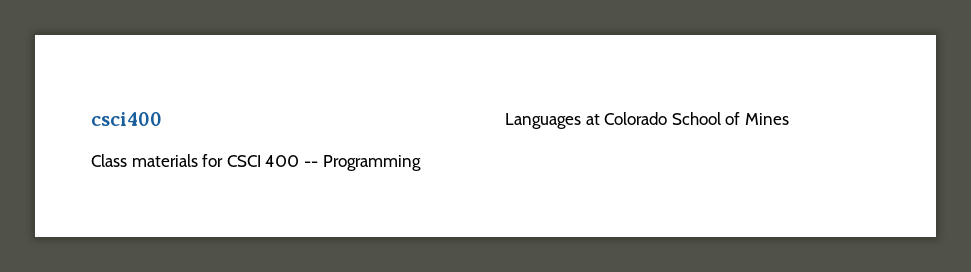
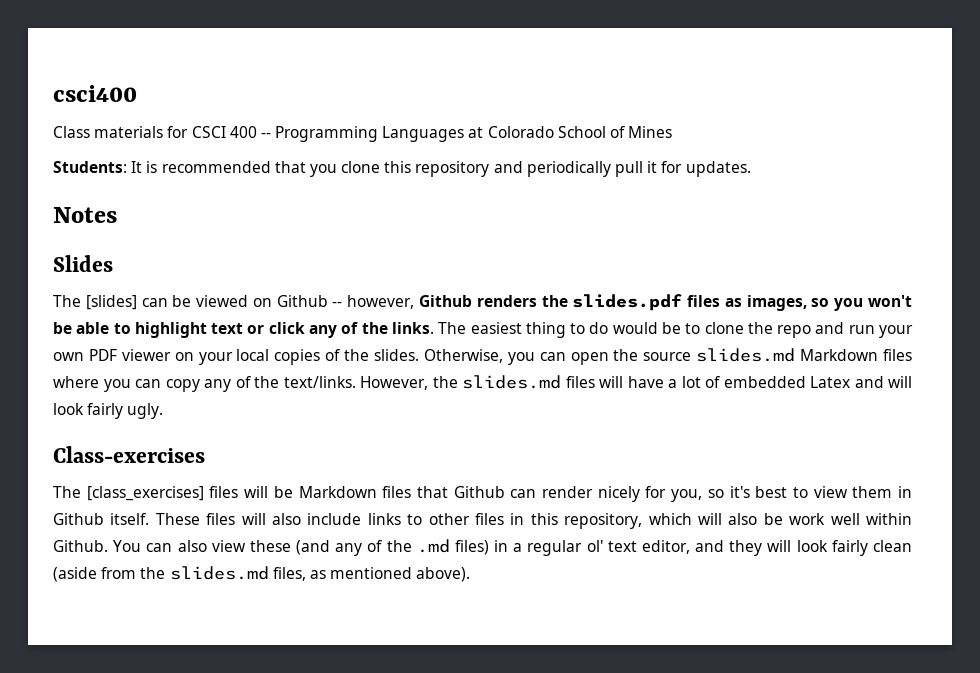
+ Students: It is recommended that you clone this repository and periodically pull it for updates.
+ Notes
+ Slides
+ The [slides] can be viewed on Github -- however, Github renders the slides.pdf files as images, so you won't be able to highlight text or click any of the links. The easiest thing to do would be to clone the repo and run your own PDF viewer on your local copies of the slides. Otherwise, you can open the source slides.md Markdown files where you can copy any of the text/links. However, the slides.md files will have a lot of embedded Latex and will look fairly ugly.
+ Class-exercises
+ The [class_exercises] files will be Markdown files that Github can render nicely for you, so it's best to view them in Github itself. These files will also include links to other files in this repository, which will also be work well within Github. You can also view these (and any of the .md files) in a regular ol' text editor, and they will look fairly clean (aside from the slides.md files, as mentioned above).

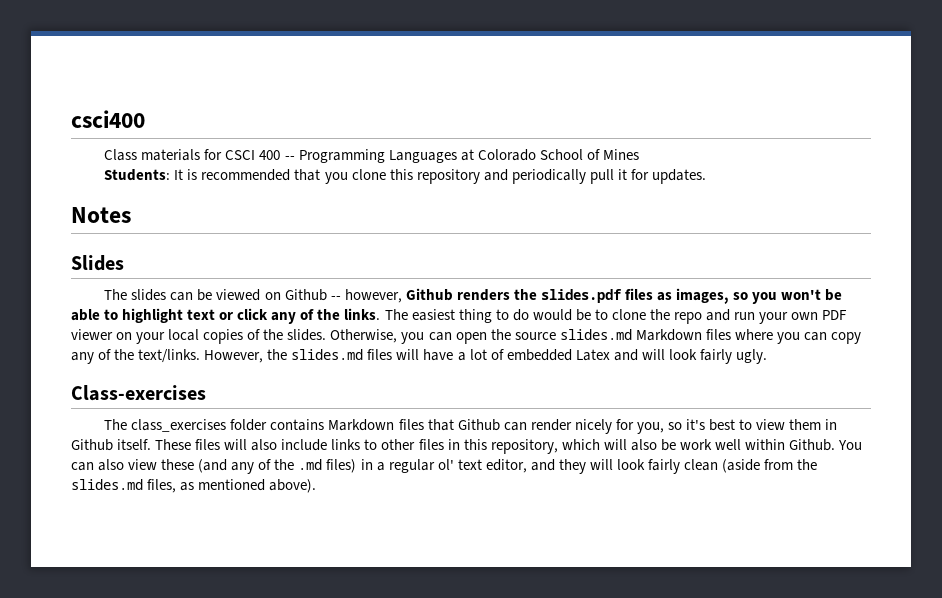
- The [slides] can be viewed on Github -- however, Github renders the slides.pdf files as images, so you won't be able to highlight text or click any of the links.
+ The slides can be viewed on Github -- however, Github renders the slides.pdf files as images, so you won't be able to highlight text or click any of the links.
- The [class_exercises] files will be Markdown files that Github can render nicely for you, so it's best to view them in Github itself.
+ The class_exercises folder contains Markdown files that Github can render nicely for you, so it's best to view them in Github itself.

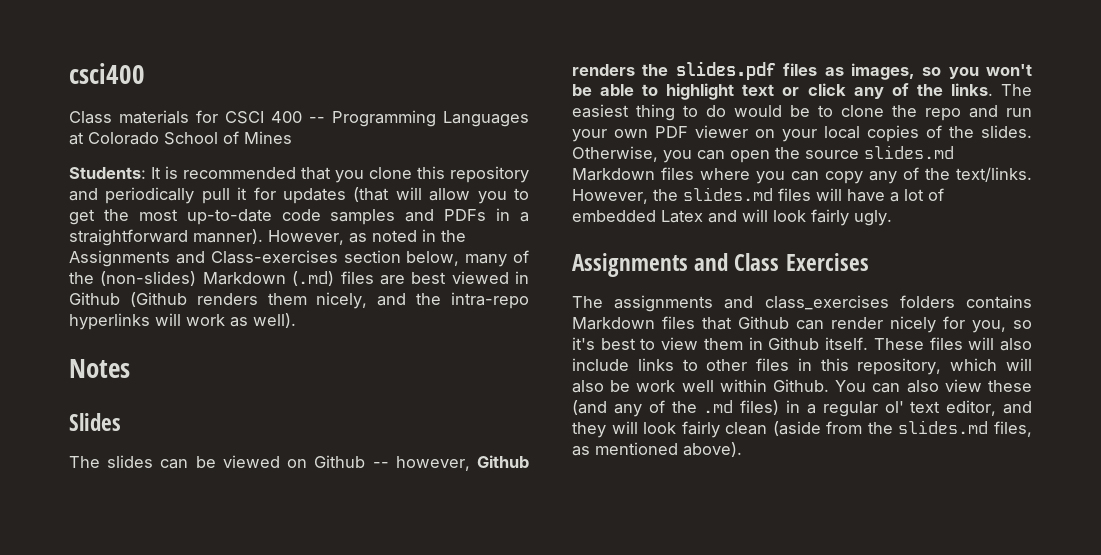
- Students: It is recommended that you clone this repository and periodically pull it for updates.
+ Students: It is recommended that you clone this repository and periodically pull it for updates (that will allow you to get the most up-to-date code samples and PDFs in a straightforward manner). However, as noted in the Assignments and Class-exercises section below, many of the (non-slides) Markdown (.md) files are best viewed in Github (Github renders them nicely, and the intra-repo hyperlinks will work as well).
- Class-exercises
- The class_exercises folder contains Markdown files that Github can render nicely for you, so it's best to view them in Github itself.
+ Assignments and Class Exercises
+ The assignments and class_exercises folders contains Markdown files that Github can render nicely for you, so it's best to view them in Github itself.

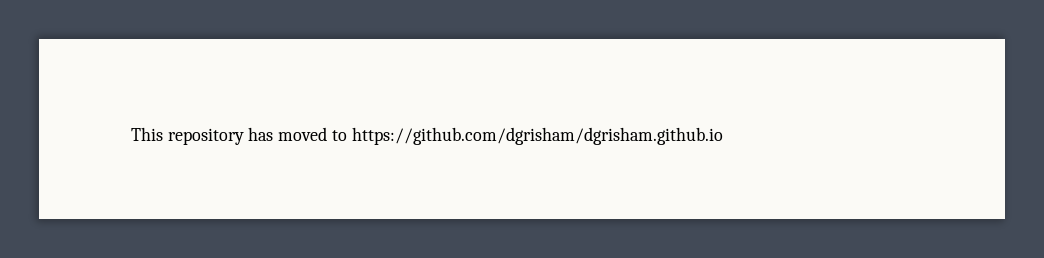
- csci400
- Class materials for CSCI 400 -- Programming Languages at Colorado School of Mines
- Students: It is recommended that you clone this repository and periodically pull it for updates (that will allow you to get the most up-to-date code samples and PDFs in a straightforward manner). However, as noted in the Assignments and Class-exercises section below, many of the (non-slides) Markdown (.md) files are best viewed in Github (Github renders them nicely, and the intra-repo hyperlinks will work as well).
- Notes
- Slides
- The slides can be viewed on Github -- however, Github renders the slides.pdf files as images, so you won't be able to highlight text or click any of the links. The easiest thing to do would be to clone the repo and run your own PDF viewer on your local copies of the slides. Otherwise, you can open the source slides.md Markdown files where you can copy any of the text/links. However, the slides.md files will have a lot of embedded Latex and will look fairly ugly.
- Assignments and Class Exercises
- The assignments and class_exercises folders contains Markdown files that Github can render nicely for you, so it's best to view them in Github itself. These files will also include links to other files in this repository, which will also be work well within Github. You can also view these (and any of the .md files) in a regular ol' text editor, and they will look fairly clean (aside from the slides.md files, as mentioned above).
+ This repository has moved to https://github.com/dgrisham/dgrisham.github.io

